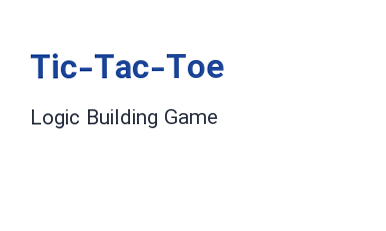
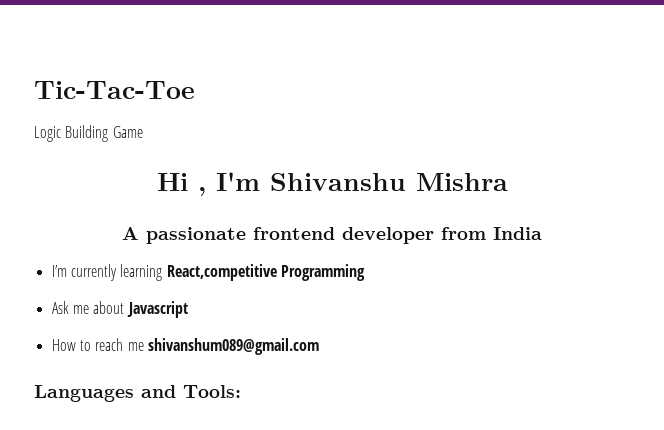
+ Hi , I'm Shivanshu Mishra
+ A passionate frontend developer from India
+ I’m currently learning React,competitive Programming
+ Ask me about Javascript
+ How to reach me shivanshum089@gmail.com
+ Languages and Tools:

